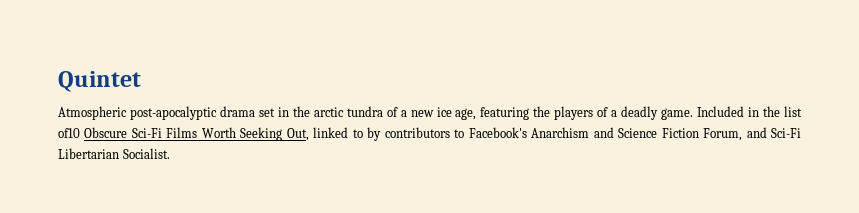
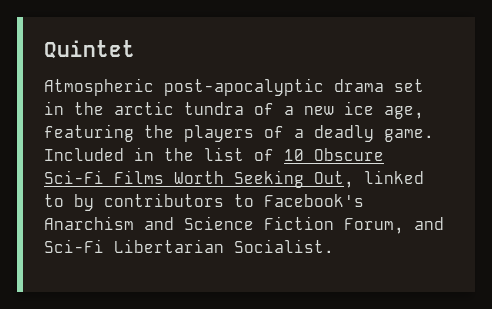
- Included in the list of10 Obscure Sci-Fi Films Worth Seeking Out, linked to by contributors to Facebook's Anarchism and Science Fiction Forum, and Sci-Fi Libertarian Socialist.
+ Included in the list of 10 Obscure Sci-Fi Films Worth Seeking Out, linked to by contributors to Facebook's Anarchism and Science Fiction Forum, and Sci-Fi Libertarian Socialist.

